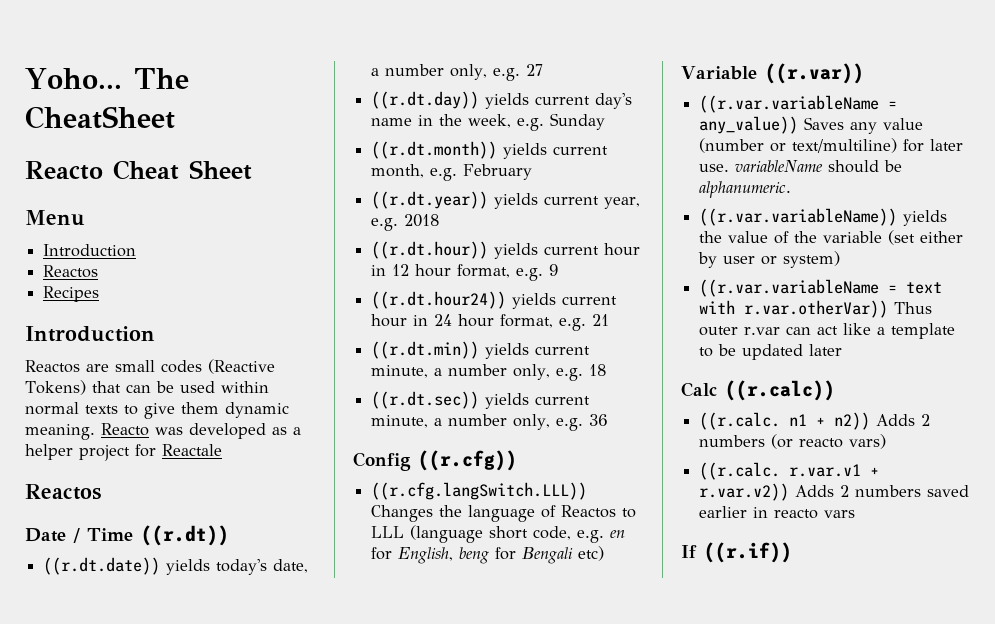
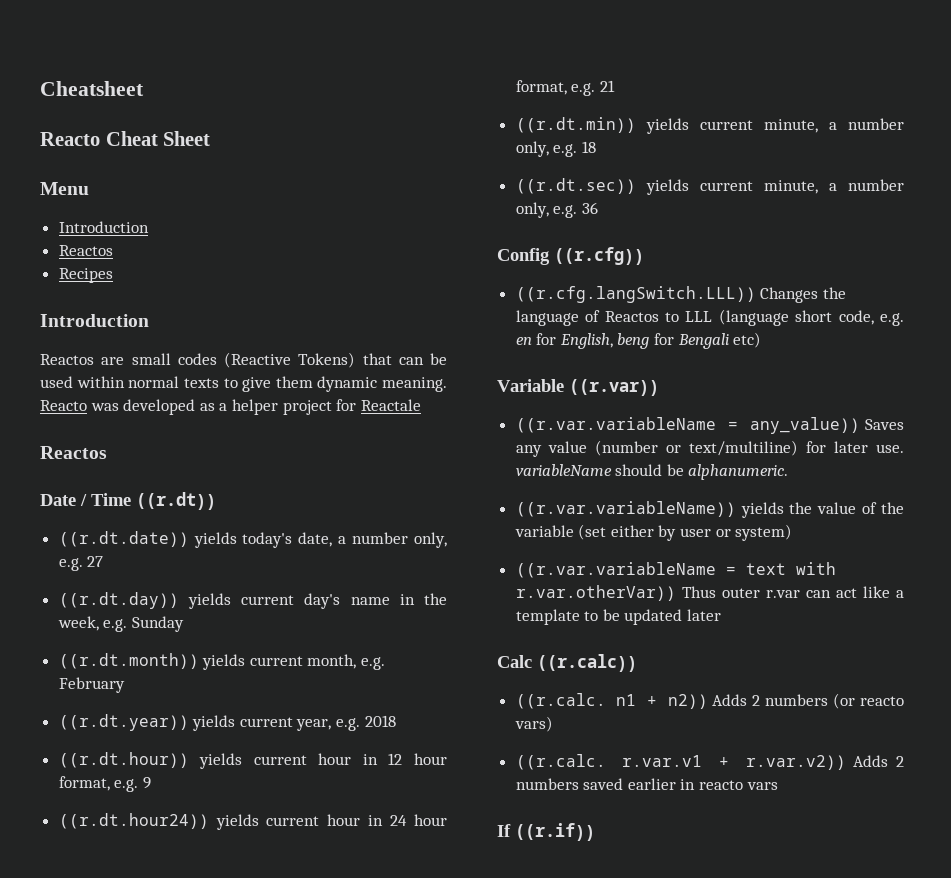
- Yoho... The CheatSheet
+ Cheatsheet

